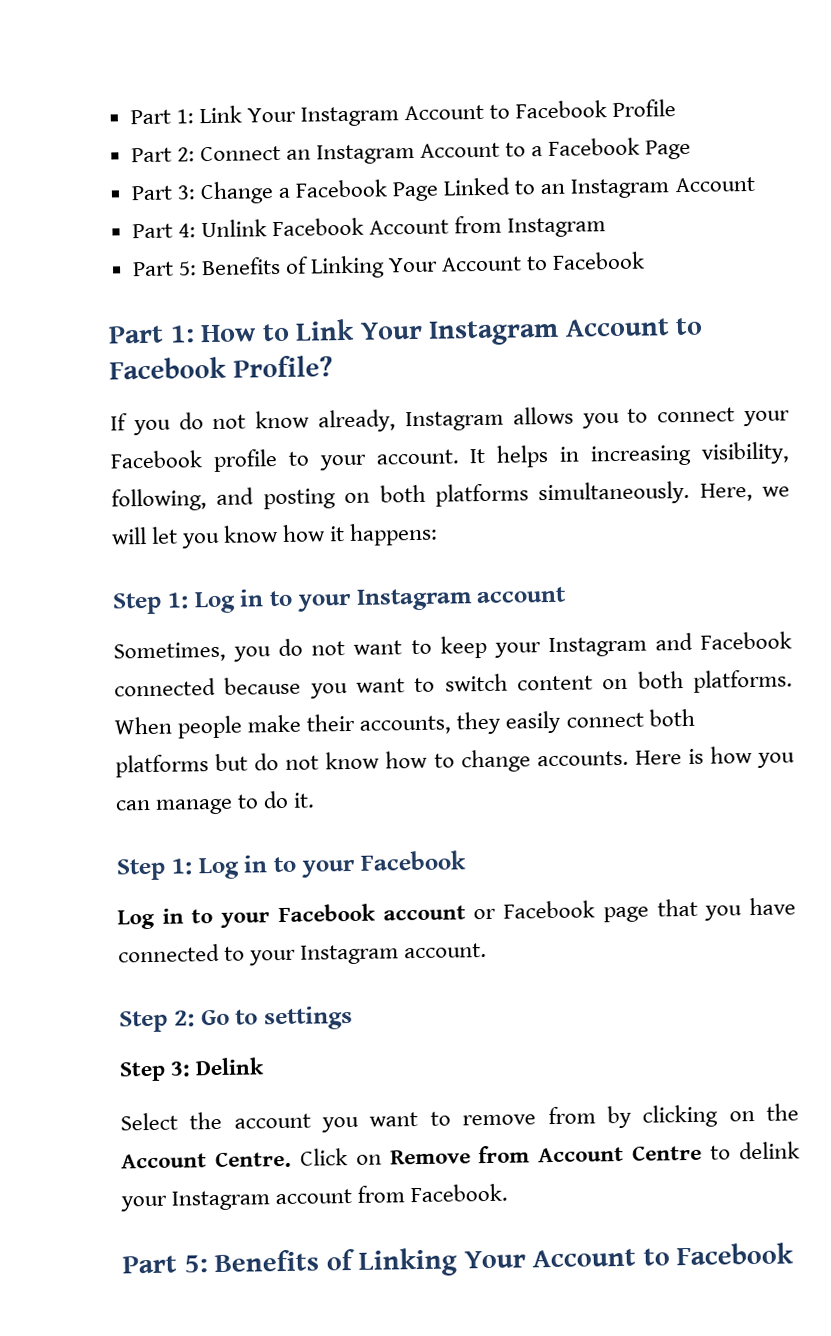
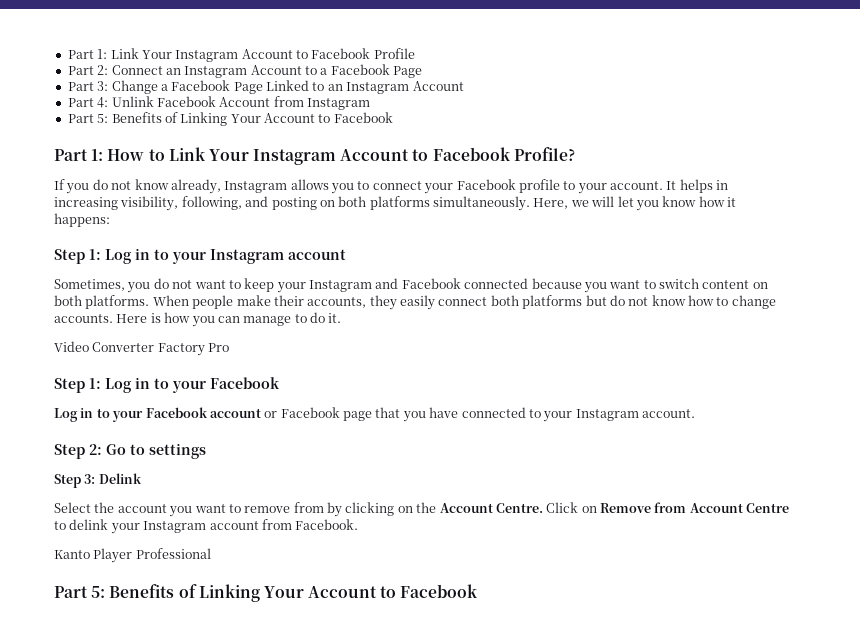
+ Video Converter Factory Pro
+ Kanto Player Professional

